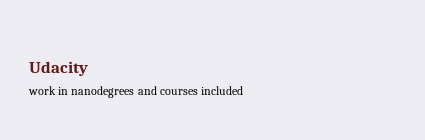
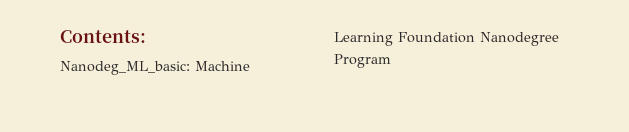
- Udacity
- work in nanodegrees and courses included
+ Contents:
+ Nanodeg_ML_basic: Machine Learning Foundation Nanodegree Program

